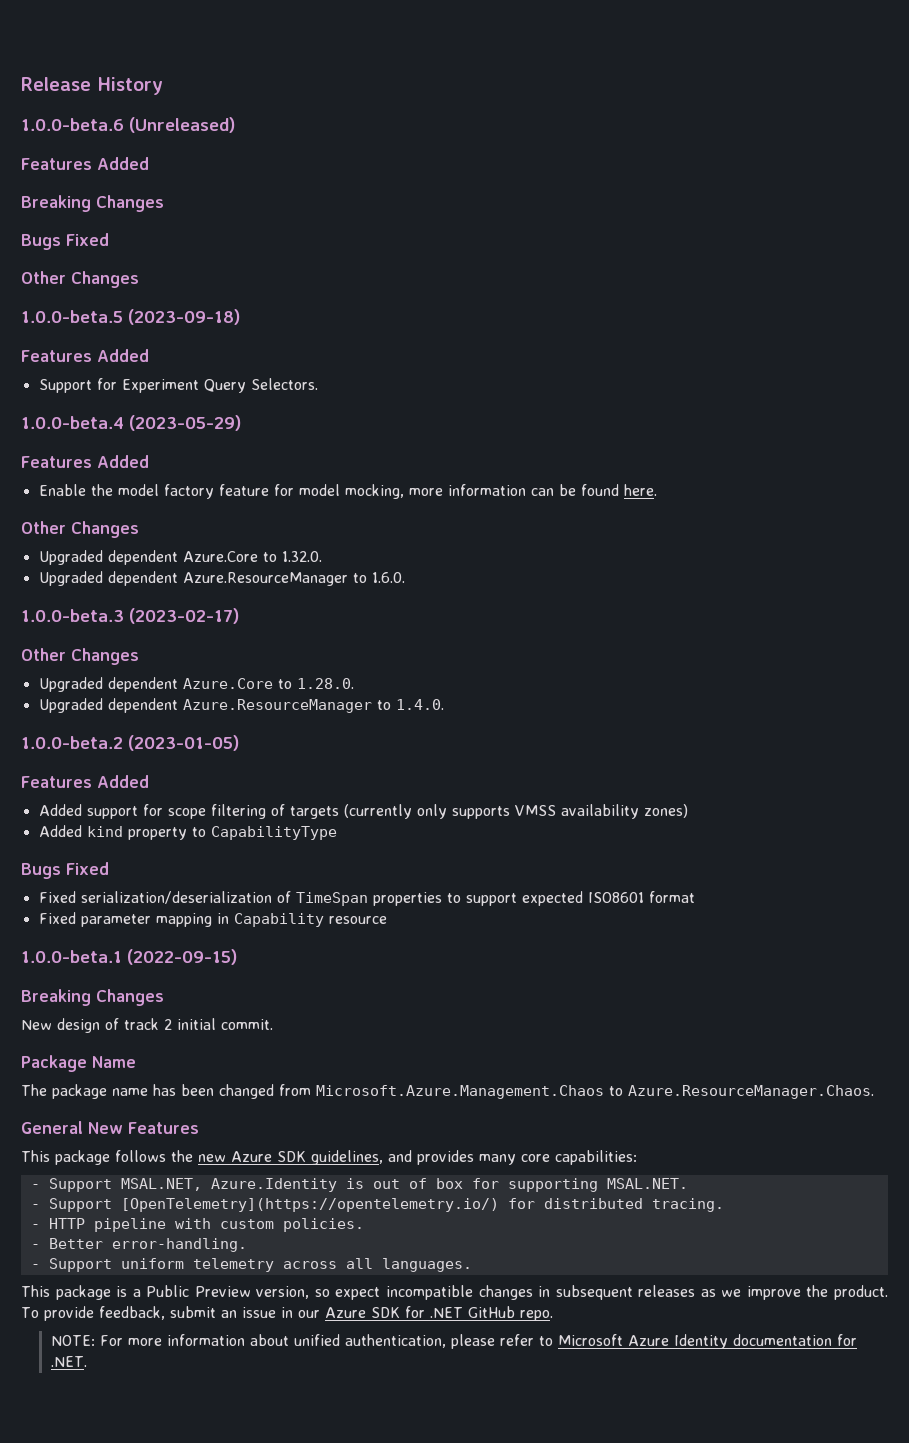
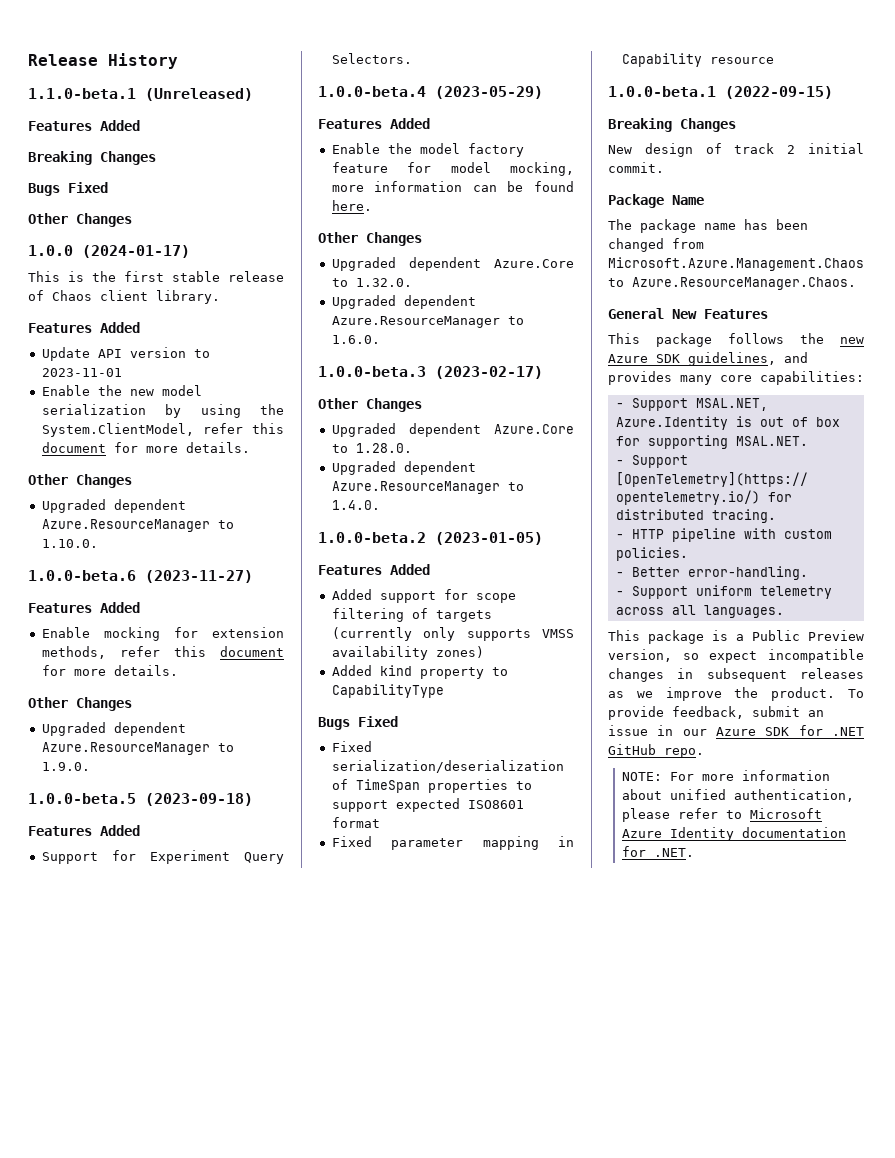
- 1.0.0-beta.6 (Unreleased)
+ 1.1.0-beta.1 (Unreleased)
+ 1.0.0 (2024-01-17)
+ This is the first stable release of Chaos client library.
+ Features Added
+ Update API version to 2023-11-01
+ Enable the new model serialization by using the System.ClientModel, refer this document for more details.
+ Other Changes
+ Upgraded dependent Azure.ResourceManager to 1.10.0.
+ 1.0.0-beta.6 (2023-11-27)
+ Features Added
+ Enable mocking for extension methods, refer this document for more details.
+ Other Changes
+ Upgraded dependent Azure.ResourceManager to 1.9.0.

